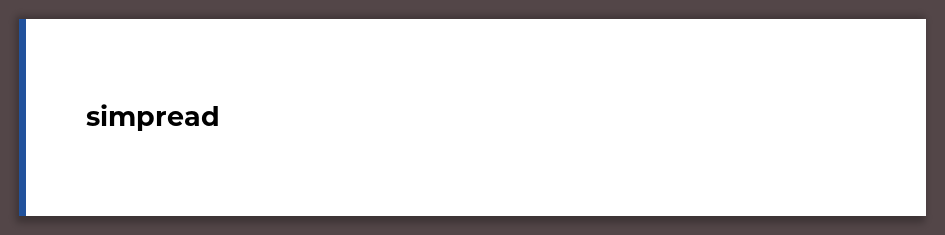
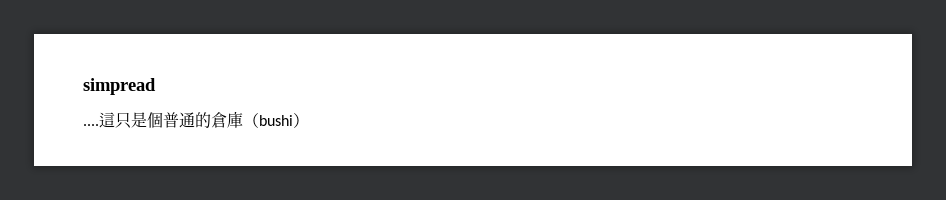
+ ....這只是個普通的倉庫（bushi）

